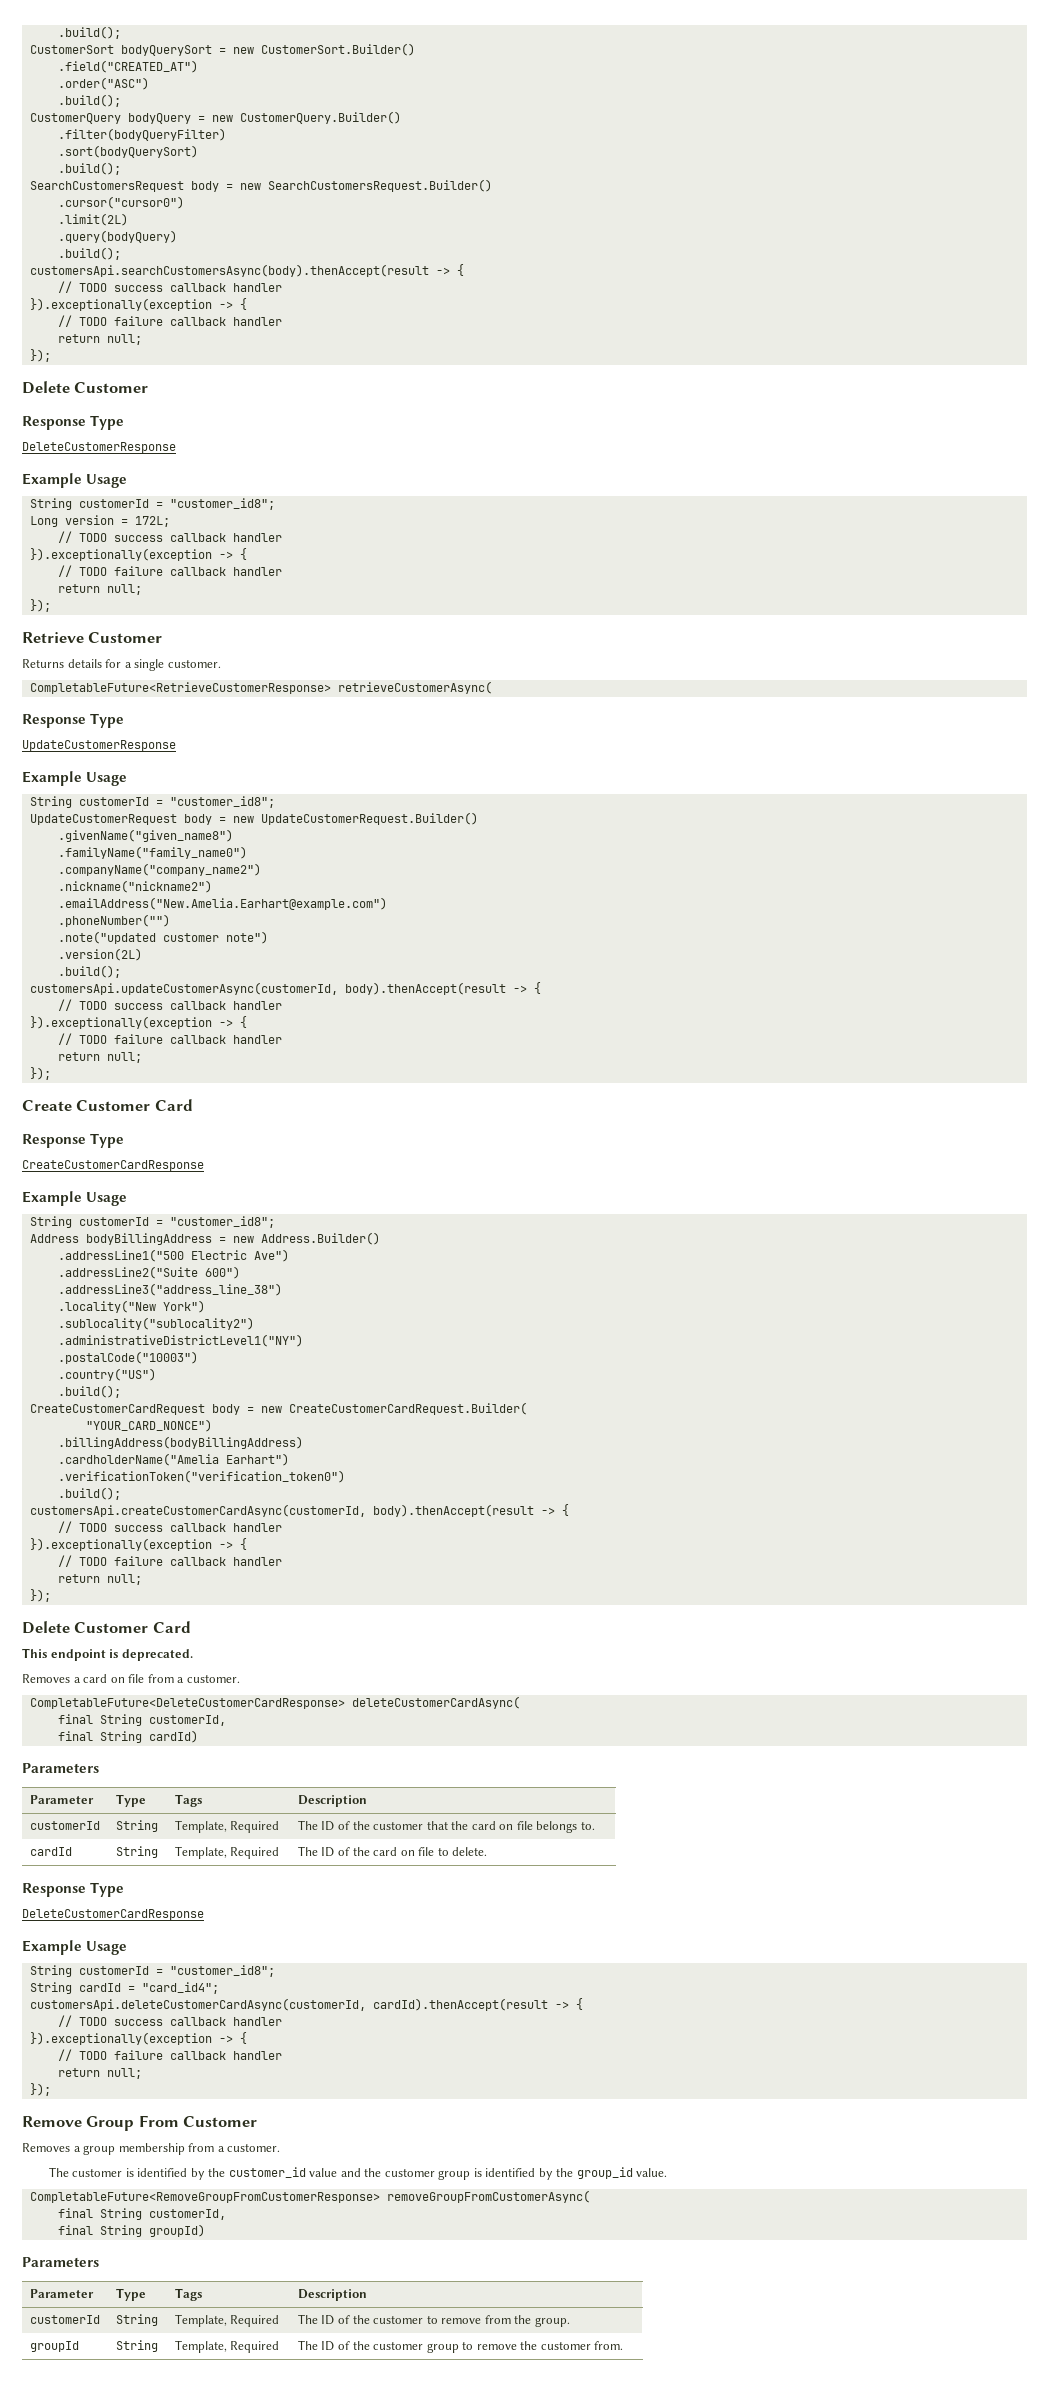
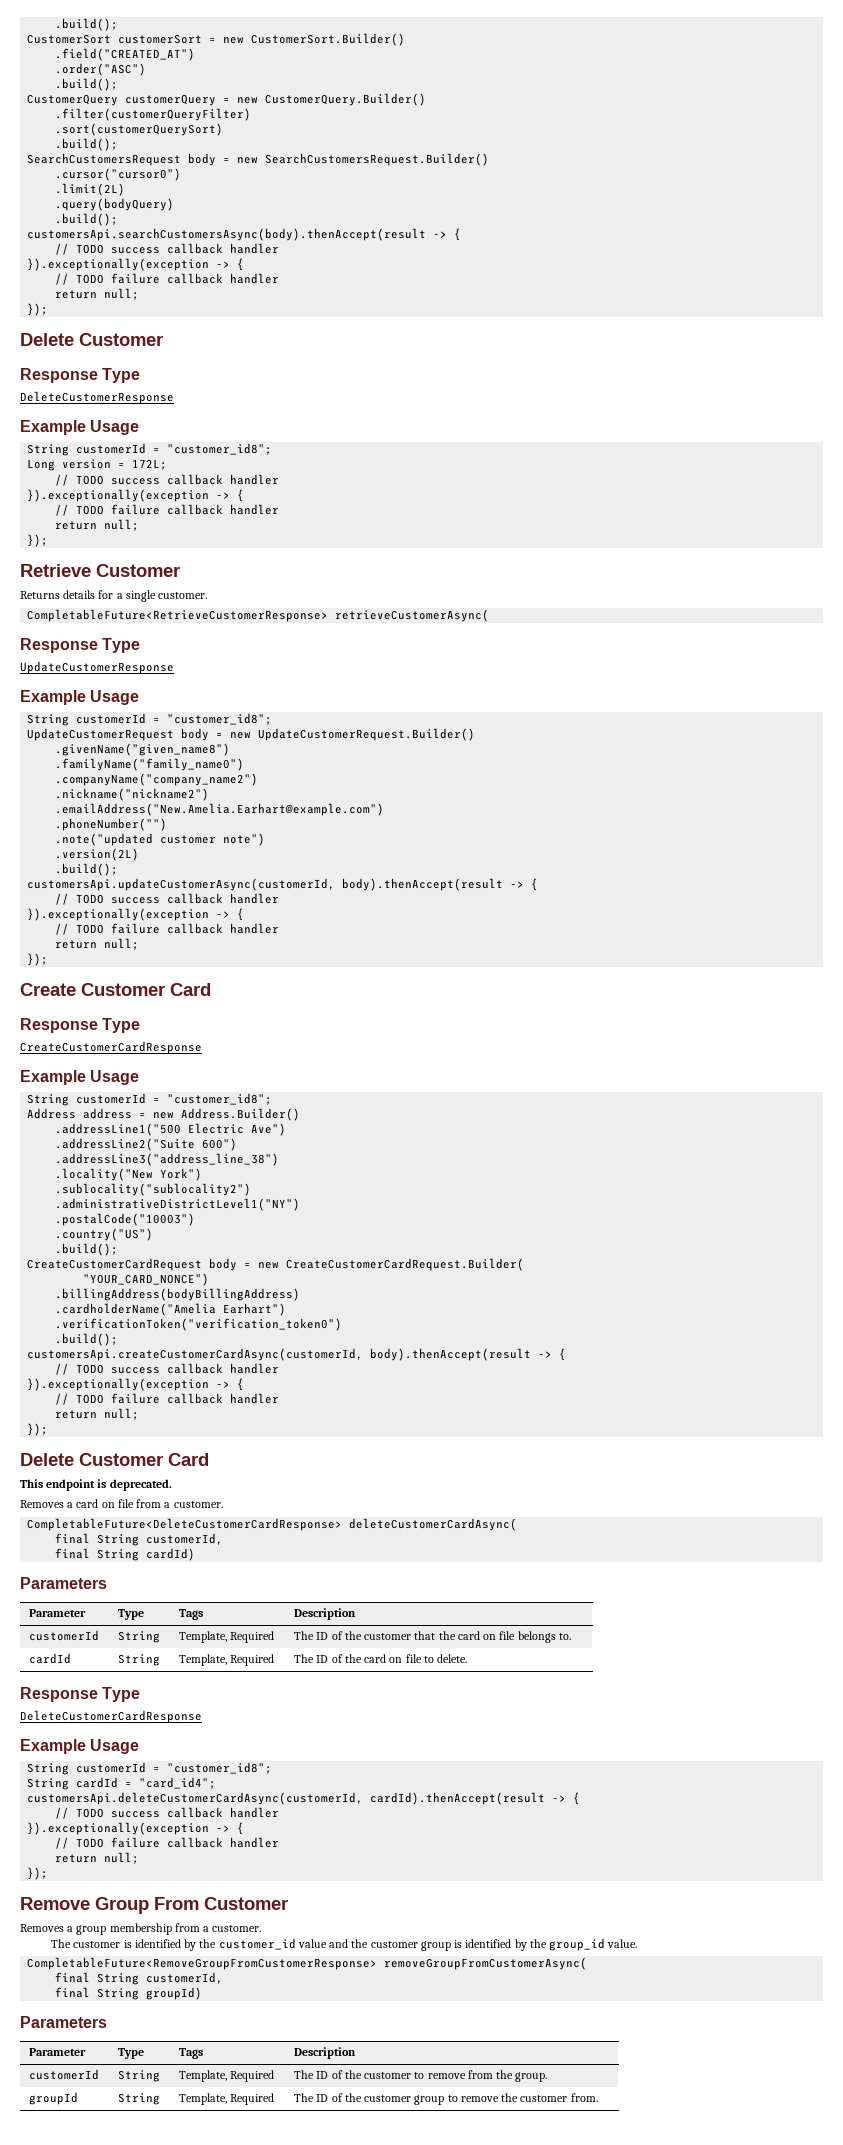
- CustomerSort bodyQuerySort = new CustomerSort.Builder()
+ CustomerSort customerSort = new CustomerSort.Builder()
- CustomerQuery bodyQuery = new CustomerQuery.Builder()
+ CustomerQuery customerQuery = new CustomerQuery.Builder()
- .filter(bodyQueryFilter)
- .sort(bodyQuerySort)
+ .filter(customerQueryFilter)
+ .sort(customerQuerySort)
- Address bodyBillingAddress = new Address.Builder()
+ Address address = new Address.Builder()

